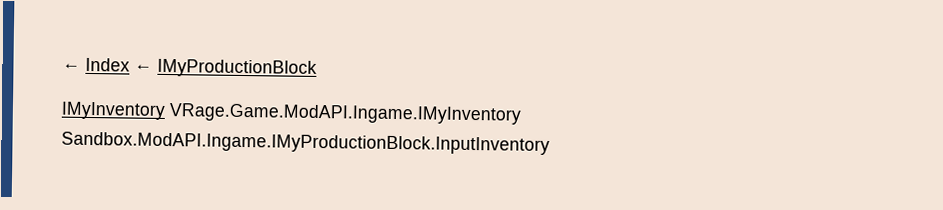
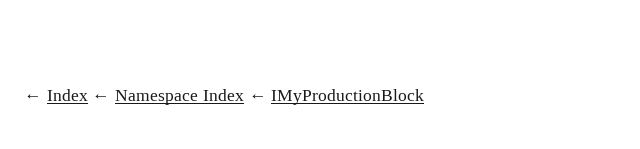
- ← Index ← IMyProductionBlock
- IMyInventory VRage.Game.ModAPI.Ingame.IMyInventory Sandbox.ModAPI.Ingame.IMyProductionBlock.InputInventory
+ ← Index ← Namespace Index ← IMyProductionBlock

